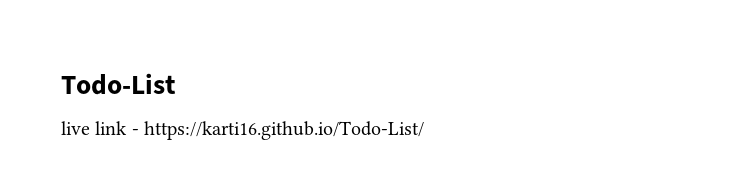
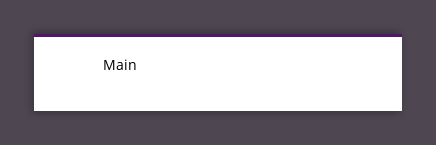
- Todo-List
- live link - https://karti16.github.io/Todo-List/
+ Main

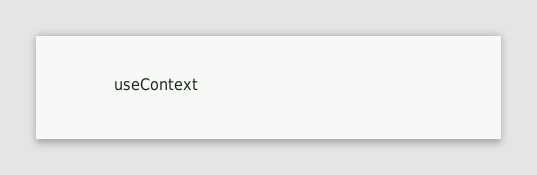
- Main
+ useContext

